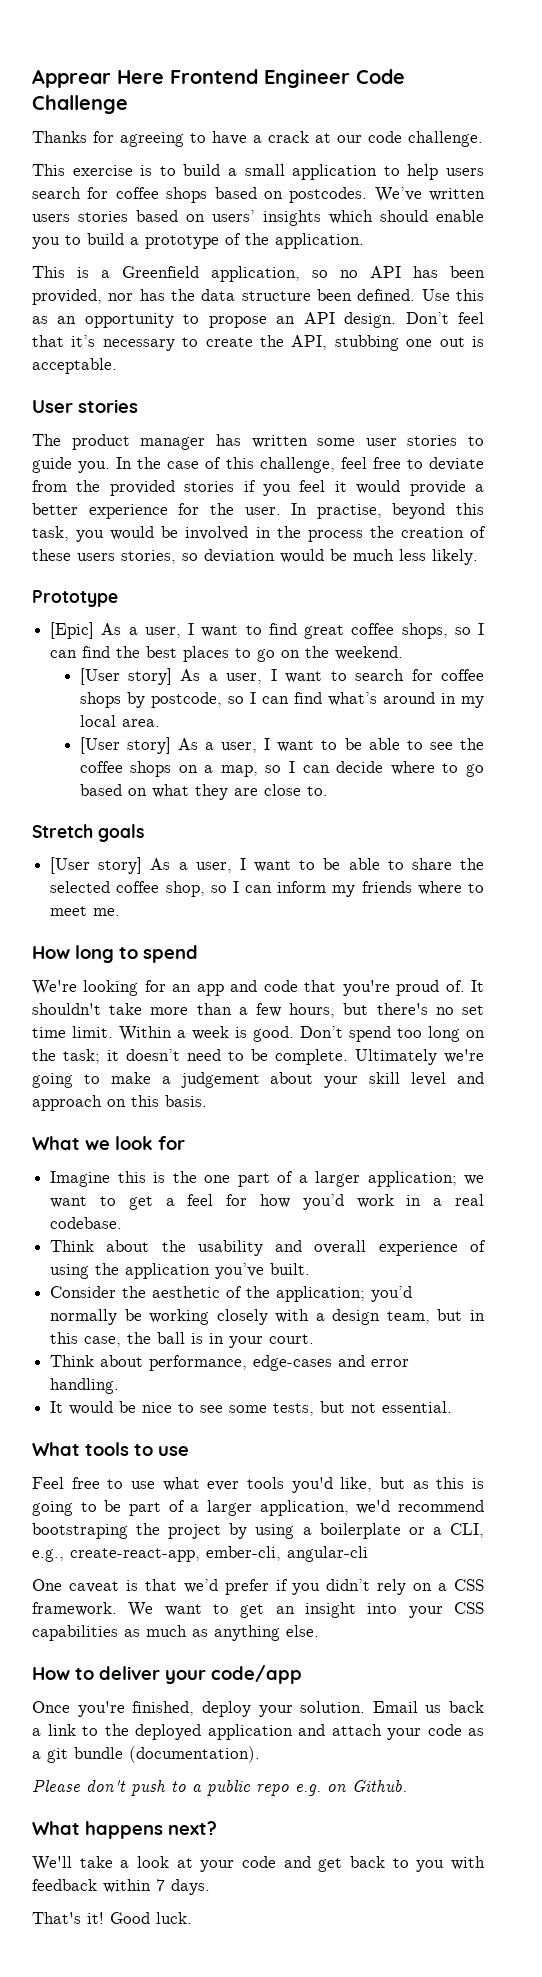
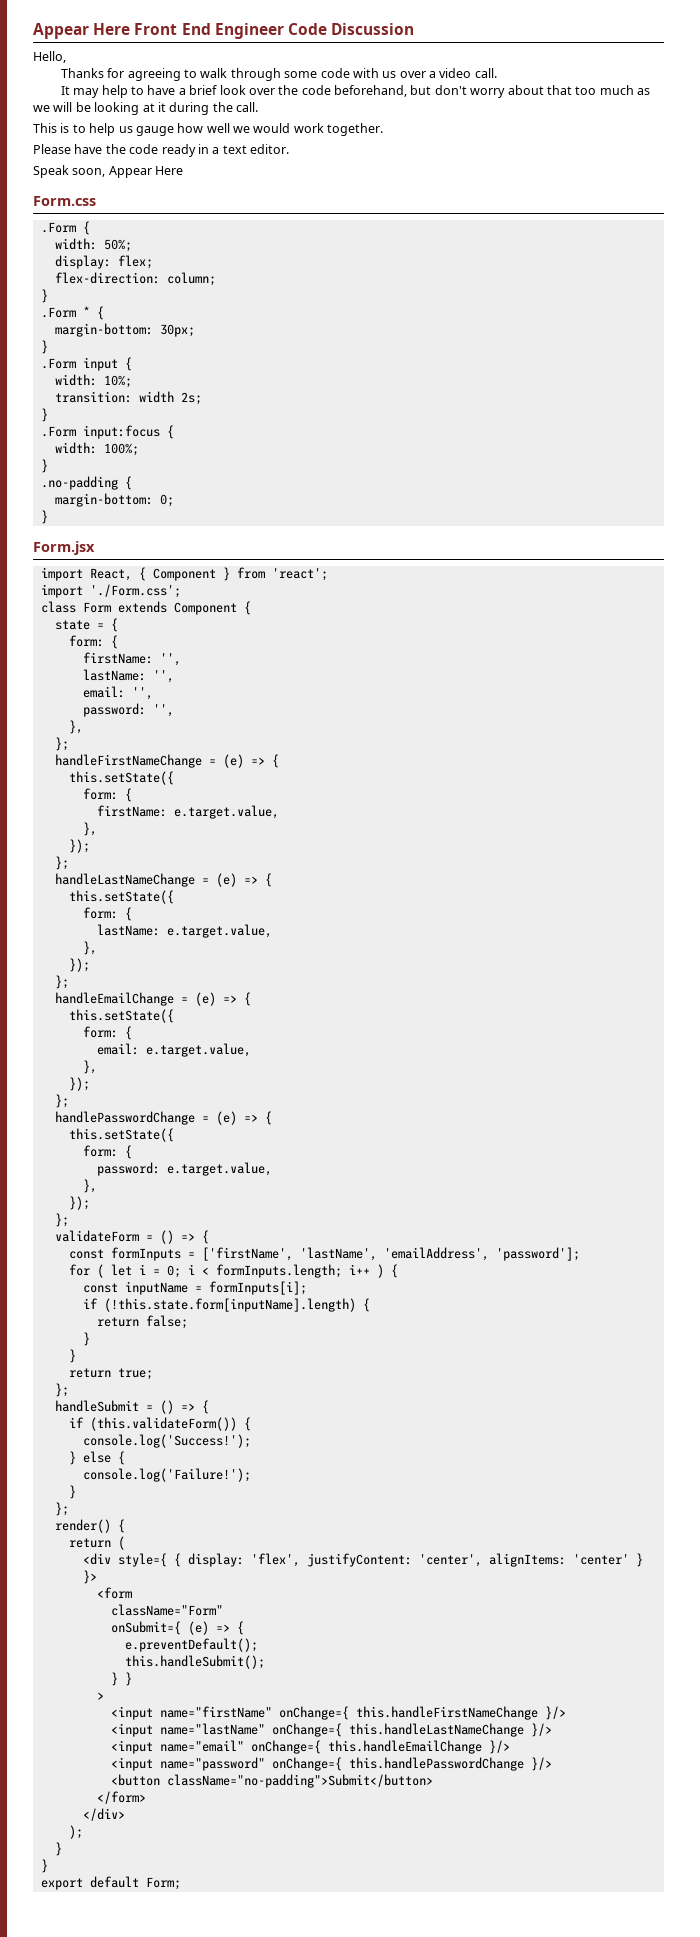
- Apprear Here Frontend Engineer Code Challenge
- Thanks for agreeing to have a crack at our code challenge.
- This exercise is to build a small application to help users search for coffee shops based on postcodes. We’ve written users stories based on users’ insights which should enable you to build a prototype of the application.
- This is a Greenfield application, so no API has been provided, nor has the data structure been defined. Use this as an opportunity to propose an API design. Don’t feel that it’s necessary to create the API, stubbing one out is acceptable.
- User stories
- The product manager has written some user stories to guide you. In the case of this challenge, feel free to deviate from the provided stories if you feel it would provide a better experience for the user. In practise, beyond this task, you would be involved in the process the creation of these users stories, so deviation would be much less likely.
- Prototype
- [Epic] As a user, I want to find great coffee shops, so I can find the best places to go on the weekend.
- [User story] As a user, I want to search for coffee shops by postcode, so I can find what’s around in my local area.
- [User story] As a user, I want to be able to see the coffee shops on a map, so I can decide where to go based on what they are close to.
- Stretch goals
- [User story] As a user, I want to be able to share the selected coffee shop, so I can inform my friends where to meet me.
- How long to spend
- We're looking for an app and code that you're proud of. It shouldn't take more than a few hours, but there's no set time limit. Within a week is good. Don’t spend too long on the task; it doesn’t need to be complete. Ultimately we're going to make a judgement about your skill level and approach on this basis.
- What we look for
- Imagine this is the one part of a larger application; we want to get a feel for how you’d work in a real codebase.
- Think about the usability and overall experience of using the application you’ve built.
- Consider the aesthetic of the application; you’d normally be working closely with a design team, but in this case, the ball is in your court.
- Think about performance, edge-cases and error handling.
- It would be nice to see some tests, but not essential.
- What tools to use
- Feel free to use what ever tools you'd like, but as this is going to be part of a larger application, we'd recommend bootstraping the project by using a boilerplate or a CLI, e.g., create-react-app, ember-cli, angular-cli
- One caveat is that we’d prefer if you didn’t rely on a CSS framework. We want to get an insight into your CSS capabilities as much as anything else.
- How to deliver your code/app
- Once you're finished, deploy your solution. Email us back a link to the deployed application and attach your code as a git bundle (documentation).
- Please don't push to a public repo e.g. on Github.
- What happens next?
- We'll take a look at your code and get back to you with feedback within 7 days.
- That's it! Good luck.
+ Appear Here Front End Engineer Code Discussion
+ Hello,
+ Thanks for agreeing to walk through some code with us over a video call.
+ It may help to have a brief look over the code beforehand, but don't worry about that too much as we will be looking at it during the call.
+ This is to help us gauge how well we would work together.
+ Please have the code ready in a text editor.
+ Speak soon, Appear Here
+ Form.css
+ .Form {
+ width: 50%;
+ display: flex;
+ flex-direction: column;
+ }
+ .Form * {
+ margin-bottom: 30px;
+ }
+ .Form input {
+ width: 10%;
+ transition: width 2s;
+ }
+ .Form input:focus {
+ width: 100%;
+ }
+ .no-padding {
+ margin-bottom: 0;
+ }
+ Form.jsx
+ import React, { Component } from 'react';
+ import './Form.css';
+ class Form extends Component {
+ state = {
+ form: {
+ firstName: '',
+ lastName: '',
+ email: '',
+ password: '',
+ },
+ };
+ handleFirstNameChange = (e) => {
+ this.setState({
+ form: {
+ firstName: e.target.value,
+ },
+ });
+ };
+ handleLastNameChange = (e) => {
+ this.setState({
+ form: {
+ lastName: e.target.value,
+ },
+ });
+ };
+ handleEmailChange = (e) => {
+ this.setState({
+ form: {
+ email: e.target.value,
+ },
+ });
+ };
+ handlePasswordChange = (e) => {
+ this.setState({
+ form: {
+ password: e.target.value,
+ },
+ });
+ };
+ validateForm = () => {
+ const formInputs = ['firstName', 'lastName', 'emailAddress', 'password'];
+ for ( let i = 0; i < formInputs.length; i++ ) {
+ const inputName = formInputs[i];
+ if (!this.state.form[inputName].length) {
+ return false;
+ }
+ }
+ return true;
+ };
+ handleSubmit = () => {
+ if (this.validateForm()) {
+ console.log('Success!');
+ } else {
+ console.log('Failure!');
+ }
+ };
+ render() {
+ return (
+ <div style={ { display: 'flex', justifyContent: 'center', alignItems: 'center' } }>
+ <form
+ className="Form"
+ onSubmit={ (e) => {
+ e.preventDefault();
+ this.handleSubmit();
+ } }
+ >
+ <input name="firstName" onChange={ this.handleFirstNameChange }/>
+ <input name="lastName" onChange={ this.handleLastNameChange }/>
+ <input name="email" onChange={ this.handleEmailChange }/>
+ <input name="password" onChange={ this.handlePasswordChange }/>
+ <button className="no-padding">Submit</button>
+ </form>
+ </div>
+ );
+ }
+ }
+ export default Form;

